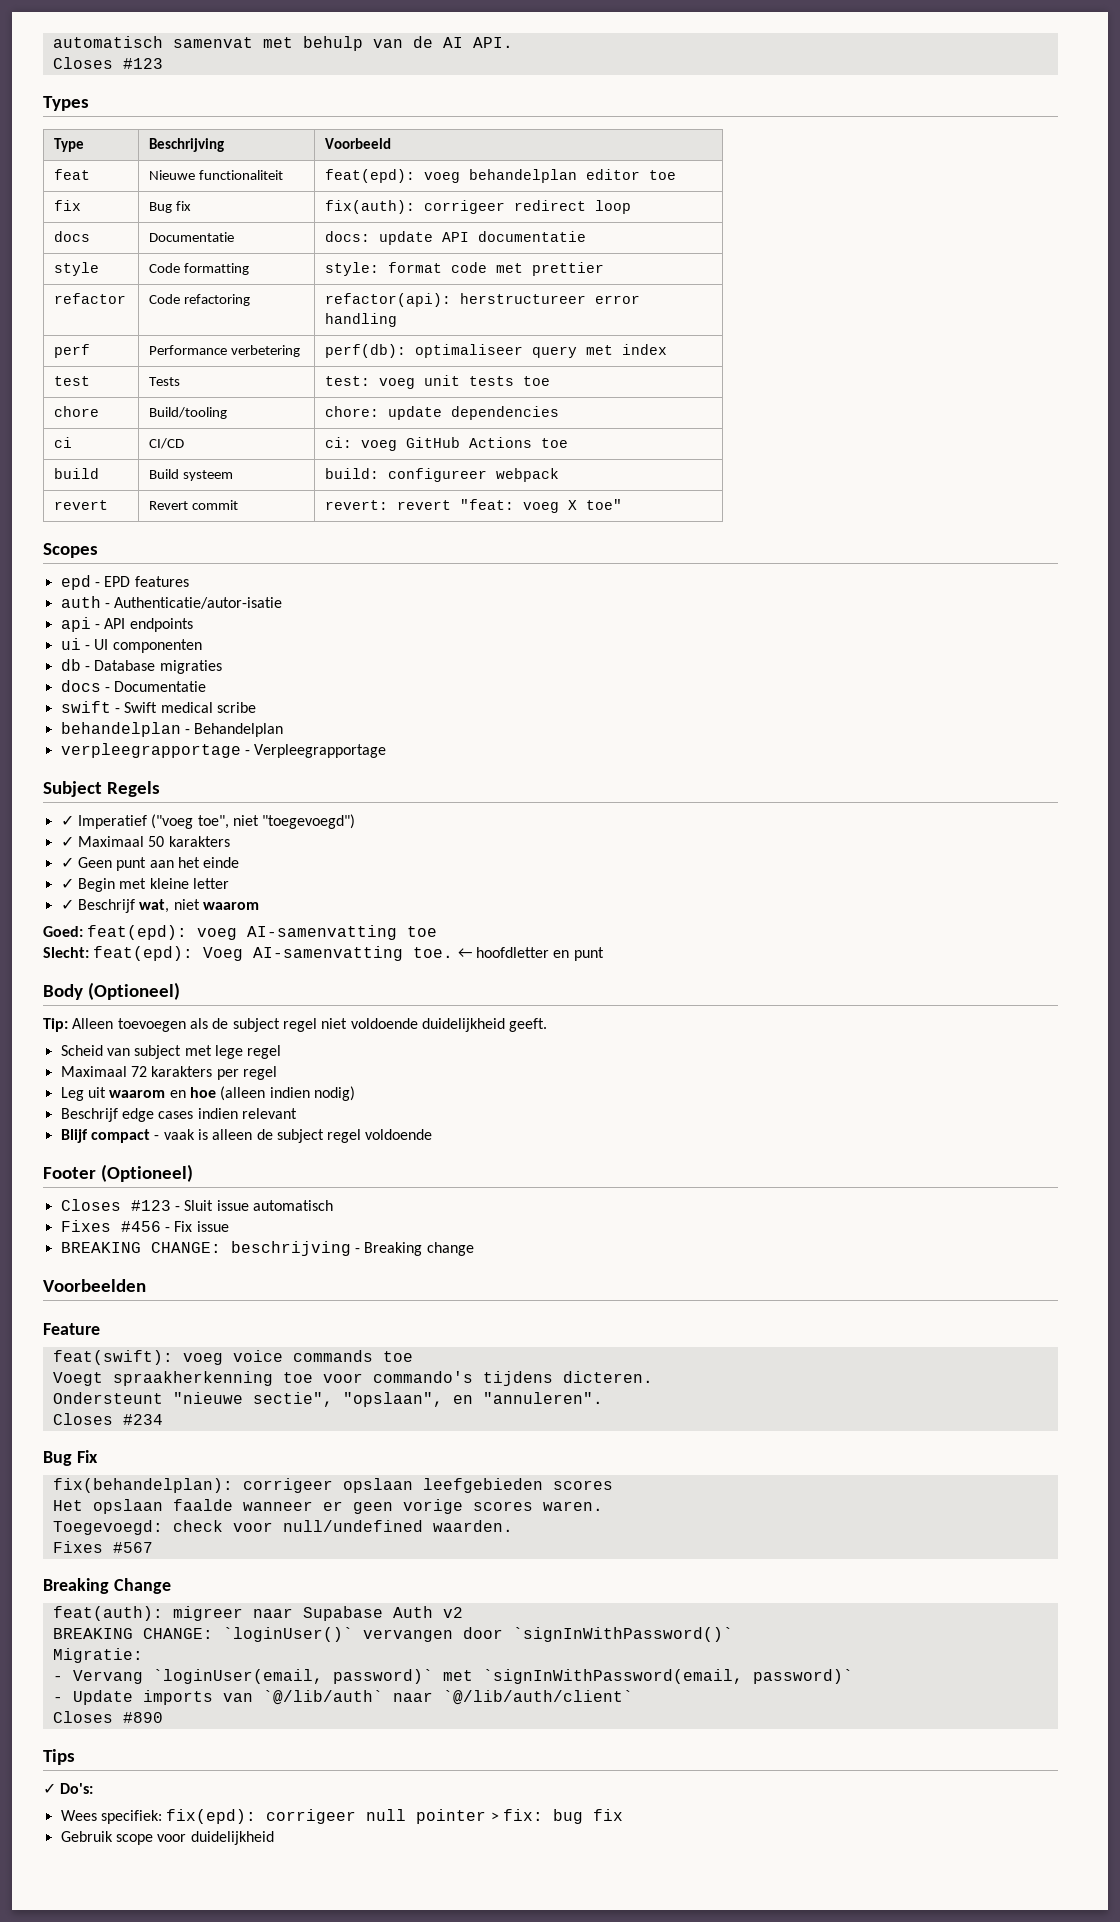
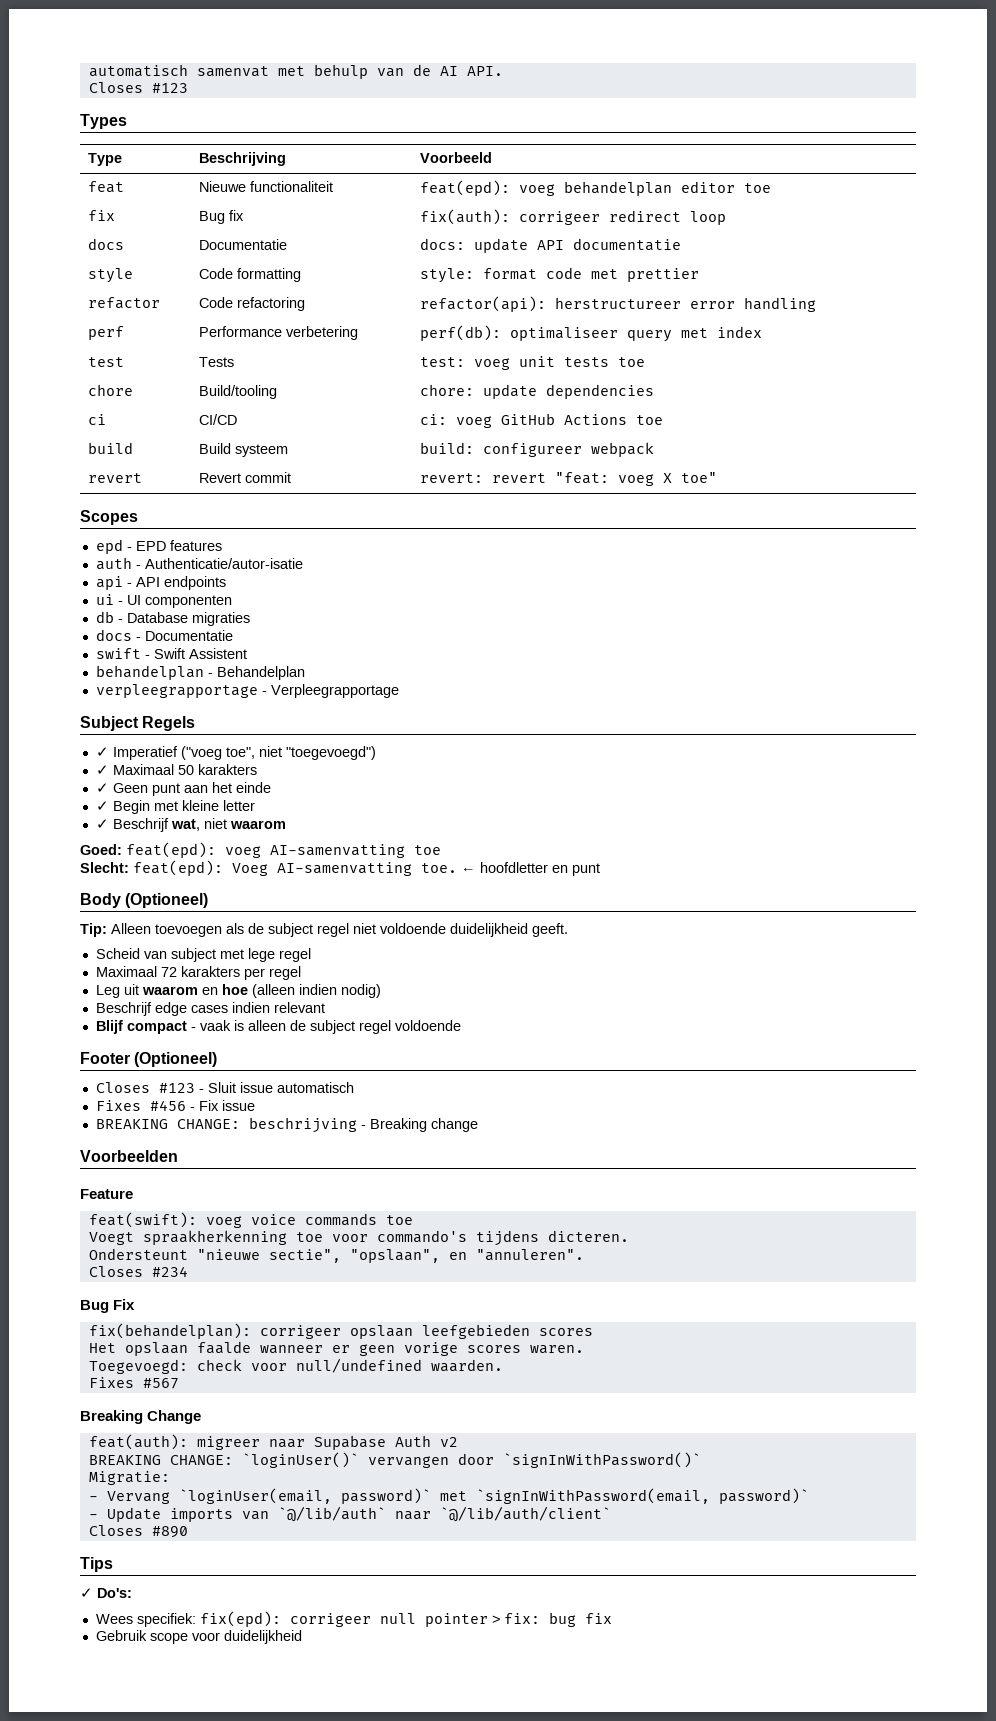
- swift - Swift medical scribe
+ swift - Swift Assistent

